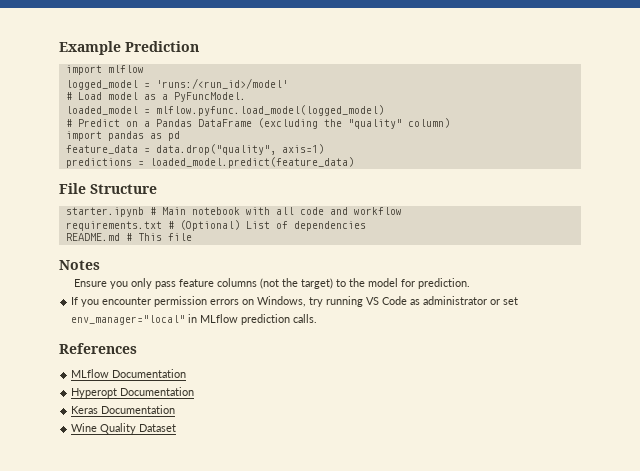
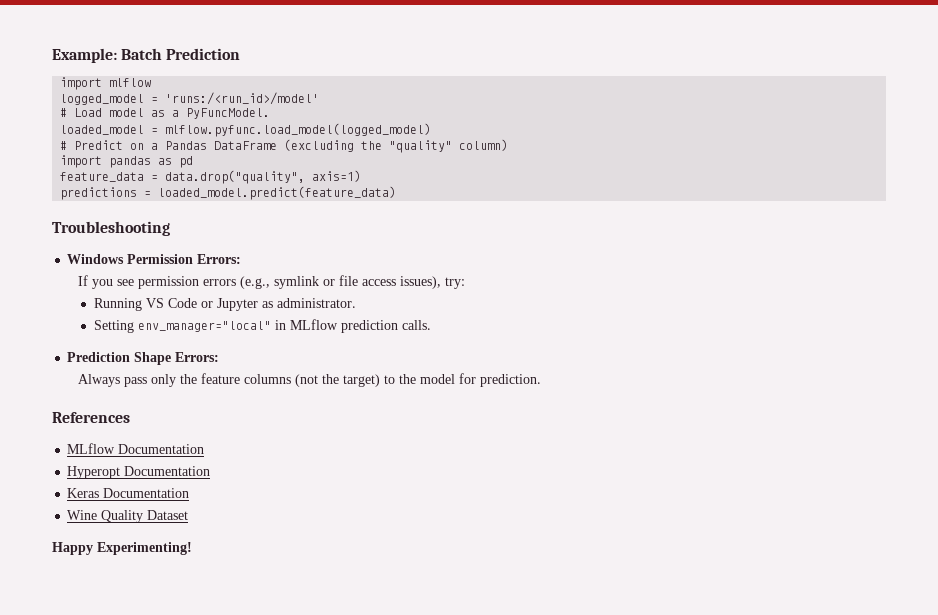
- Example Prediction
+ Example: Batch Prediction
- File Structure
- starter.ipynb # Main notebook with all code and workflow
- requirements.txt # (Optional) List of dependencies
- README.md # This file
- Notes
- Ensure you only pass feature columns (not the target) to the model for prediction.
+ Troubleshooting
+ Windows Permission Errors:
+ If you see permission errors (e.g., symlink or file access issues), try:
+ Running VS Code or Jupyter as administrator.
+ Setting env_manager="local" in MLflow prediction calls.
+ Prediction Shape Errors:
+ Always pass only the feature columns (not the target) to the model for prediction.
- If you encounter permission errors on Windows, try running VS Code as administrator or set env_manager="local" in MLflow prediction calls.
+ Happy Experimenting!

